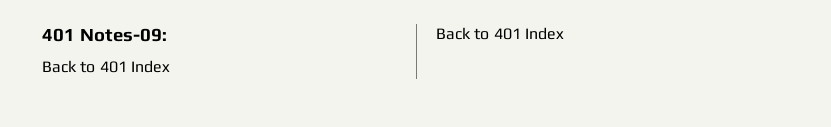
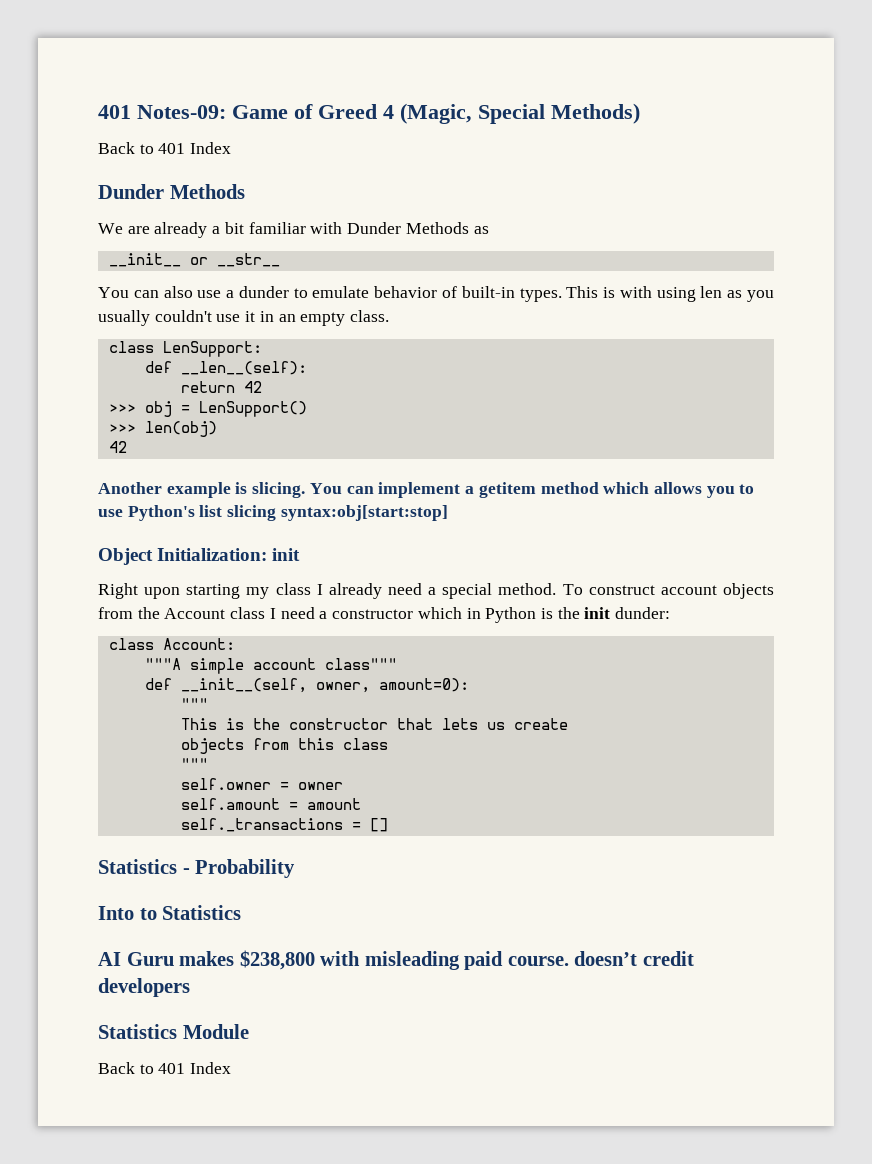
- 401 Notes-09:
+ 401 Notes-09: Game of Greed 4 (Magic, Special Methods)
  Back to 401 Index
+ Dunder Methods
+ We are already a bit familiar with Dunder Methods as
+ __init__ or __str__
+ You can also use a dunder to emulate behavior of built-in types. This is with using len as you usually couldn't use it in an empty class.
+ class LenSupport:
+ def __len__(self):
+ return 42
+ >>> obj = LenSupport()
+ >>> len(obj)
+ 42
+ Another example is slicing. You can implement a getitem method which allows you to use Python's list slicing syntax:obj[start:stop]
+ Object Initialization: init
+ Right upon starting my class I already need a special method. To construct account objects from the Account class I need a constructor which in Python is the init dunder:
+ class Account:
+ """A simple account class"""
+ def __init__(self, owner, amount=0):
+ """
+ This is the constructor that lets us create
+ objects from this class
+ """
+ self.owner = owner
+ self.amount = amount
+ self._transactions = []
+ Statistics - Probability
+ Into to Statistics
+ AI Guru makes $238,800 with misleading paid course. doesn’t credit developers
+ Statistics Module

